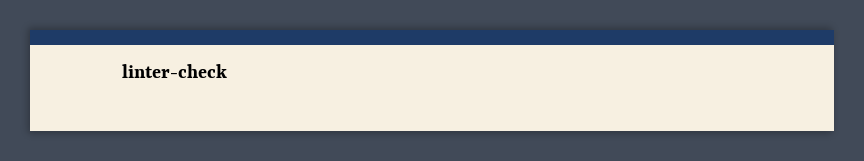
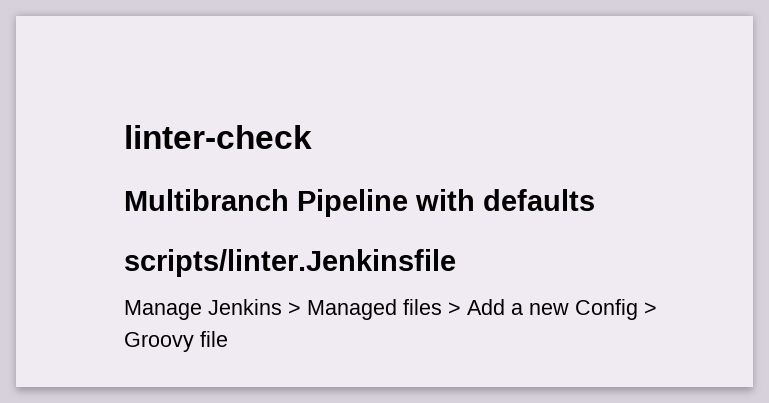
+ Multibranch Pipeline with defaults
+ scripts/linter.Jenkinsfile
+ Manage Jenkins > Managed files > Add a new Config > Groovy file

